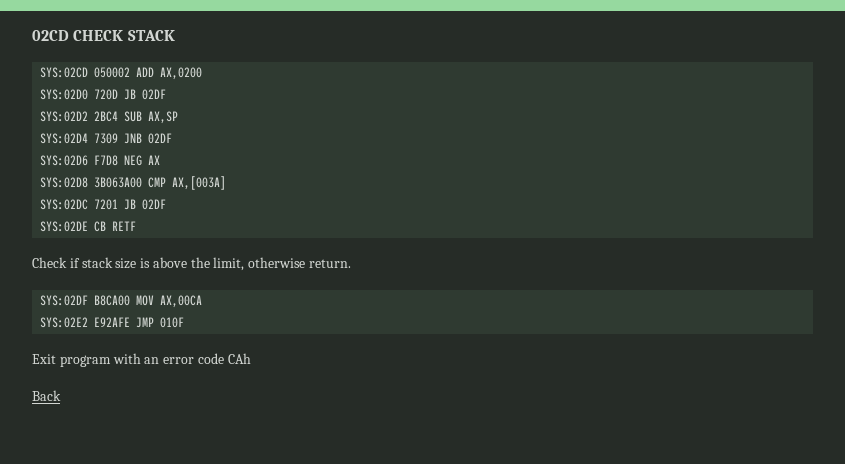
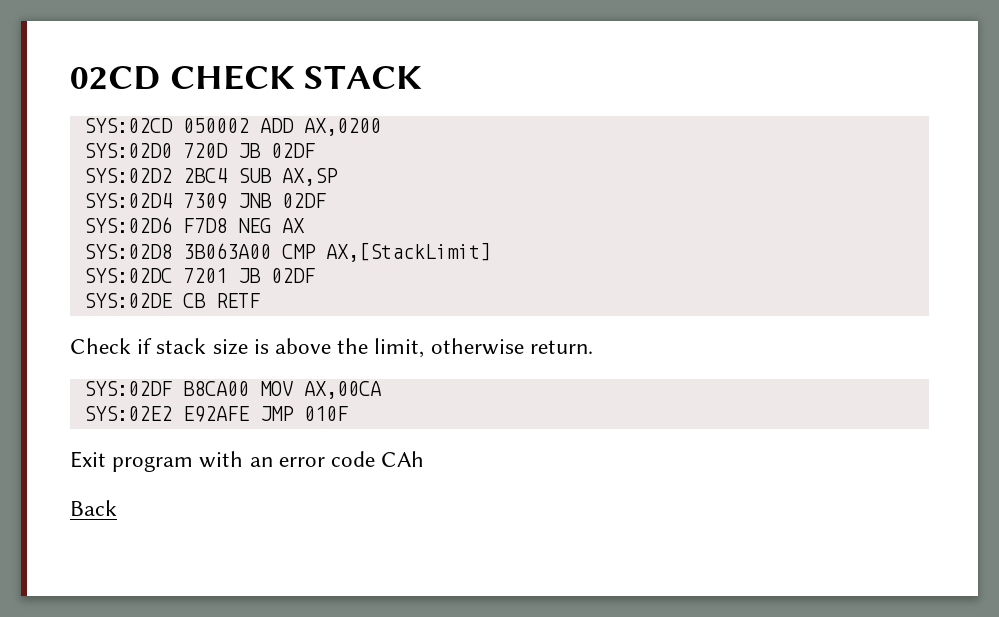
- SYS:02D8 3B063A00 CMP AX,[003A]
+ SYS:02D8 3B063A00 CMP AX,[StackLimit]

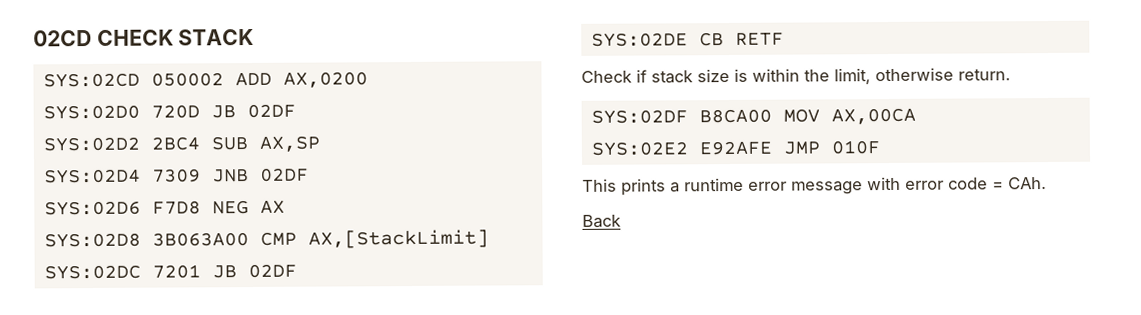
- Check if stack size is above the limit, otherwise return.
+ Check if stack size is within the limit, otherwise return.
- Exit program with an error code CAh
+ This prints a runtime error message with error code = CAh.

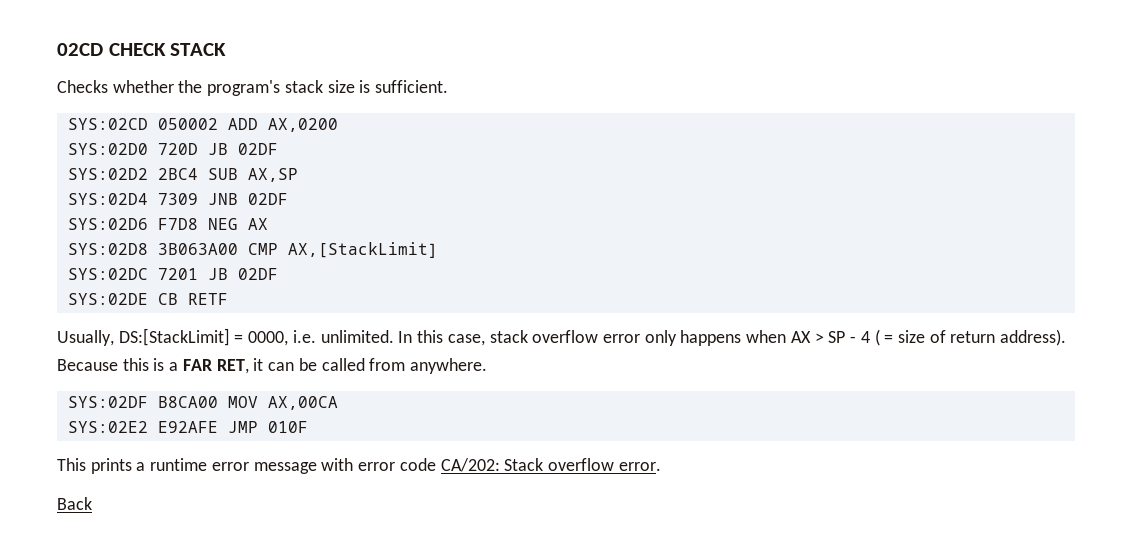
+ Checks whether the program's stack size is sufficient.
- Check if stack size is within the limit, otherwise return.
+ Usually, DS:[StackLimit] = 0000, i.e. unlimited. In this case, stack overflow error only happens when AX > SP - 4 ( = size of return address). Because this is a FAR RET, it can be called from anywhere.
- This prints a runtime error message with error code = CAh.
+ This prints a runtime error message with error code CA/202: Stack overflow error.

